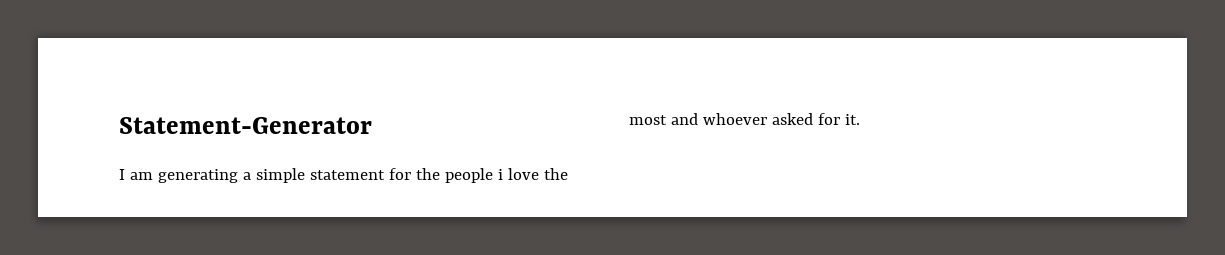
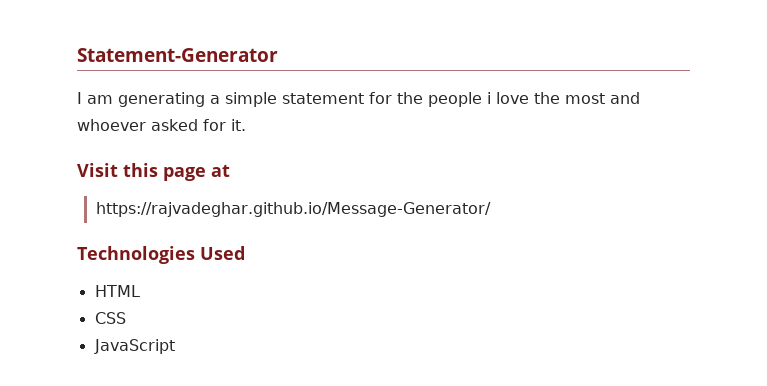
+ Visit this page at
+ https://rajvadeghar.github.io/Message-Generator/
+ Technologies Used
+ HTML
+ CSS
+ JavaScript

